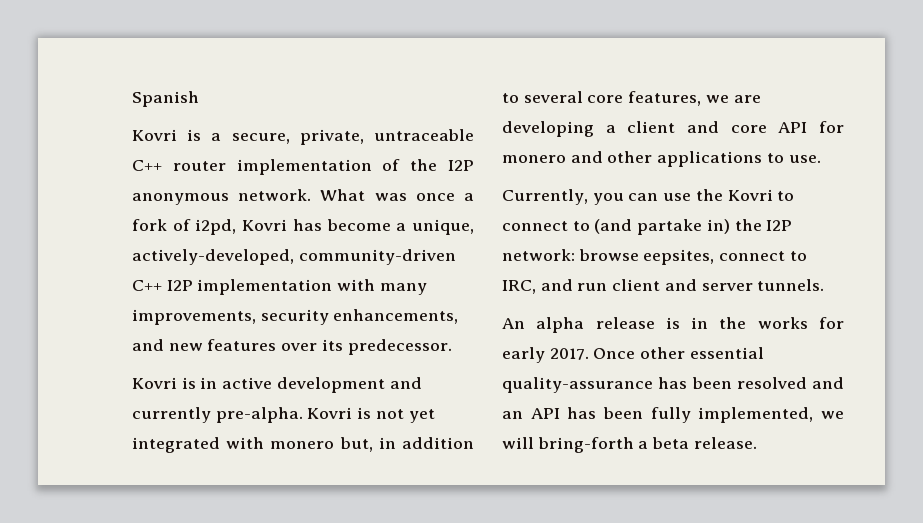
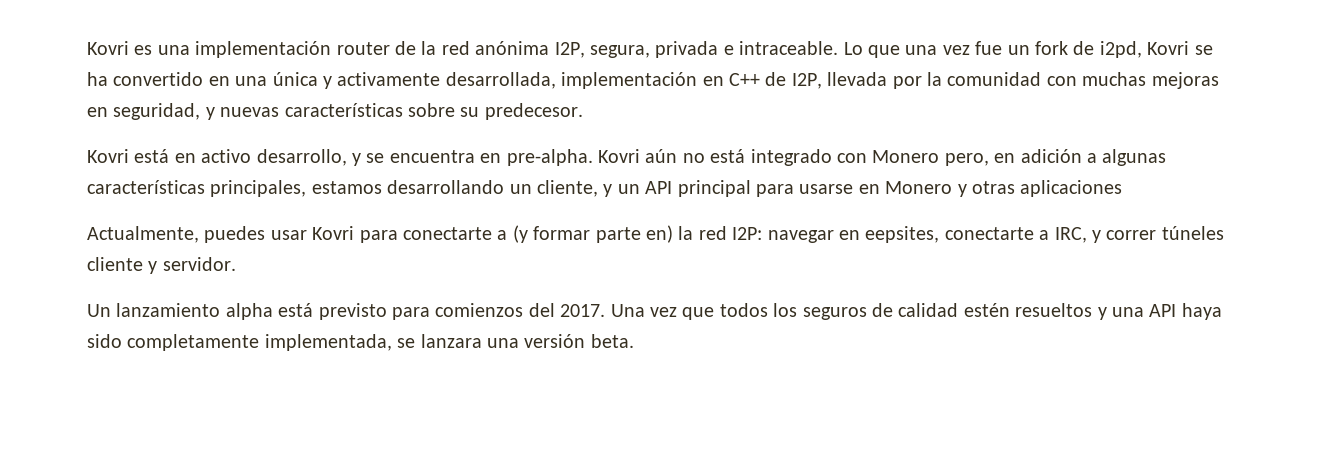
- Spanish
- Kovri is a secure, private, untraceable C++ router implementation of the I2P anonymous network. What was once a fork of i2pd, Kovri has become a unique, actively-developed, community-driven C++ I2P implementation with many improvements, security enhancements, and new features over its predecessor.
- Kovri is in active development and currently pre-alpha. Kovri is not yet integrated with monero but, in addition to several core features, we are developing a client and core API for monero and other applications to use.
- Currently, you can use the Kovri to connect to (and partake in) the I2P network: browse eepsites, connect to IRC, and run client and server tunnels.
- An alpha release is in the works for early 2017. Once other essential quality-assurance has been resolved and an API has been fully implemented, we will bring-forth a beta release.
+ Kovri es una implementación router de la red anónima I2P, segura, privada e intraceable. Lo que una vez fue un fork de i2pd, Kovri se ha convertido en una única y activamente desarrollada, implementación en C++ de I2P, llevada por la comunidad con muchas mejoras en seguridad, y nuevas características sobre su predecesor.
+ Kovri está en activo desarrollo, y se encuentra en pre-alpha. Kovri aún no está integrado con Monero pero, en adición a algunas características principales, estamos desarrollando un cliente, y un API principal para usarse en Monero y otras aplicaciones
+ Actualmente, puedes usar Kovri para conectarte a (y formar parte en) la red I2P: navegar en eepsites, conectarte a IRC, y correr túneles cliente y servidor.
+ Un lanzamiento alpha está previsto para comienzos del 2017. Una vez que todos los seguros de calidad estén resueltos y una API haya sido completamente implementada, se lanzara una versión beta.

